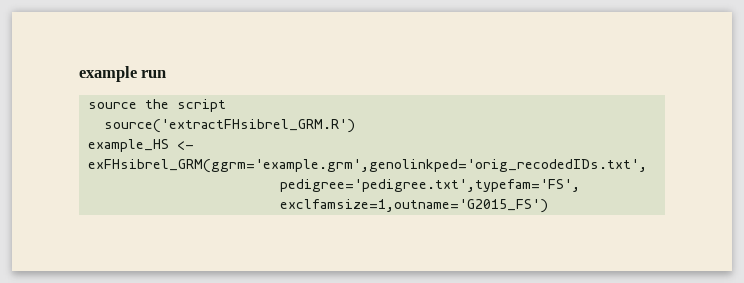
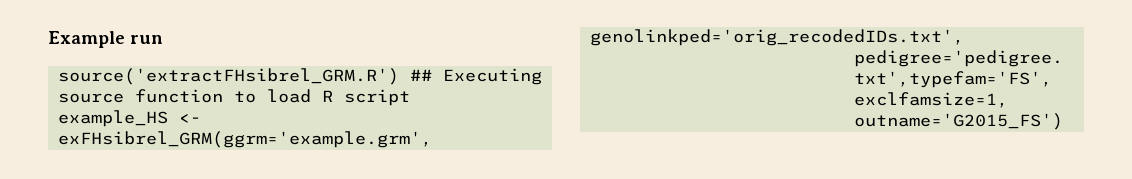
- example run
+ Example run
- source the script
+ source('extractFHsibrel_GRM.R') ## Executing source function to load R script
- source('extractFHsibrel_GRM.R')

